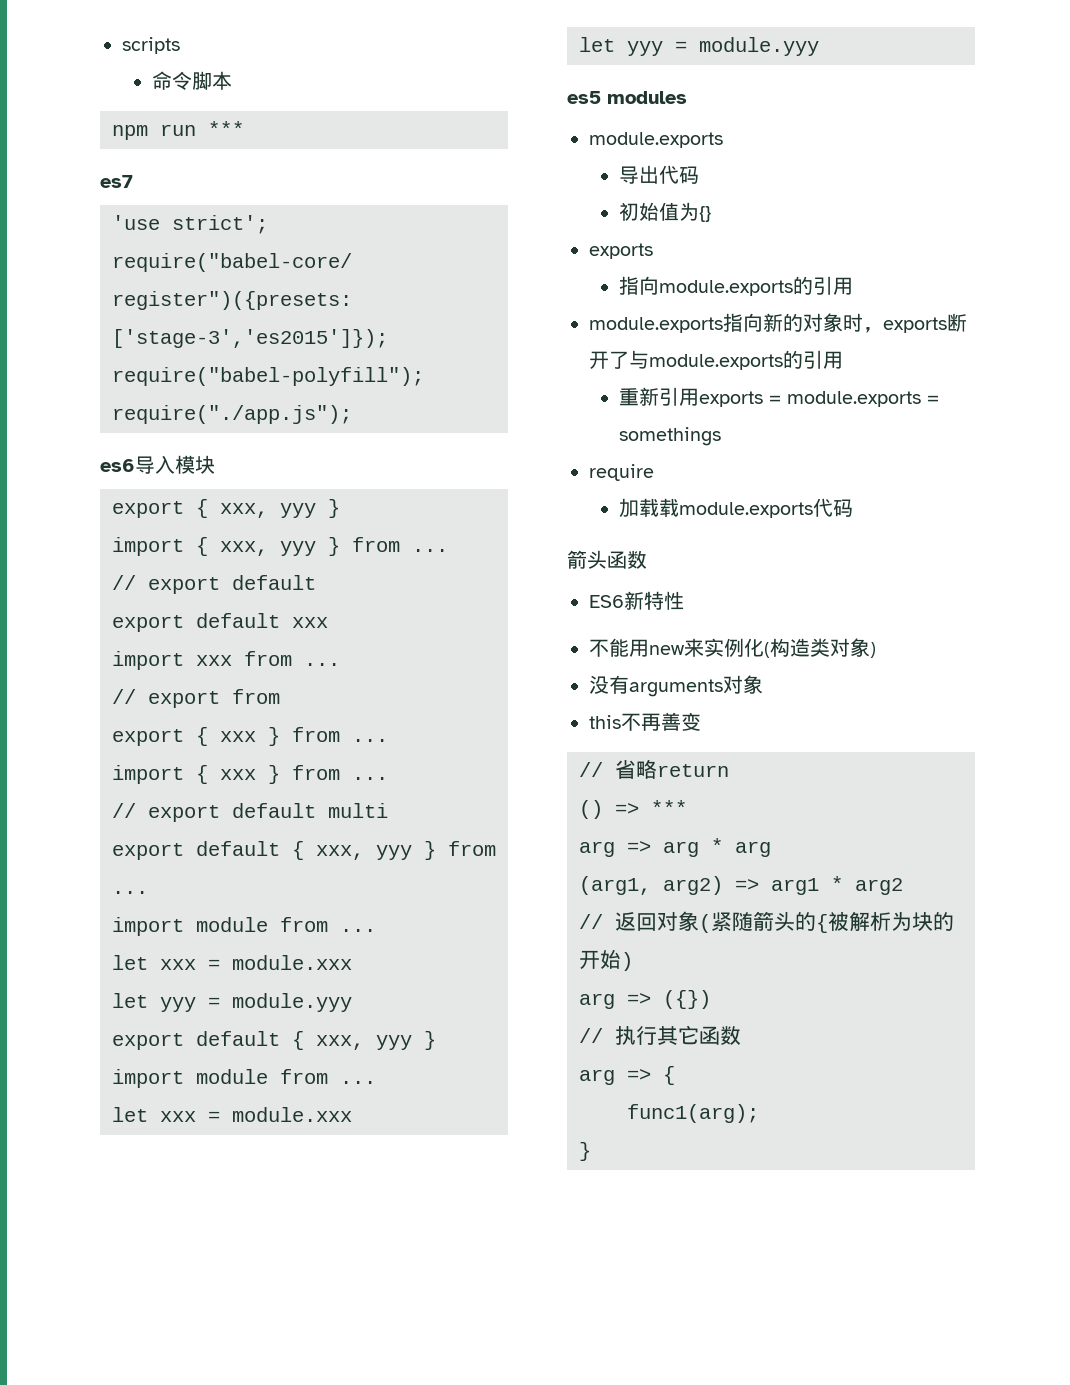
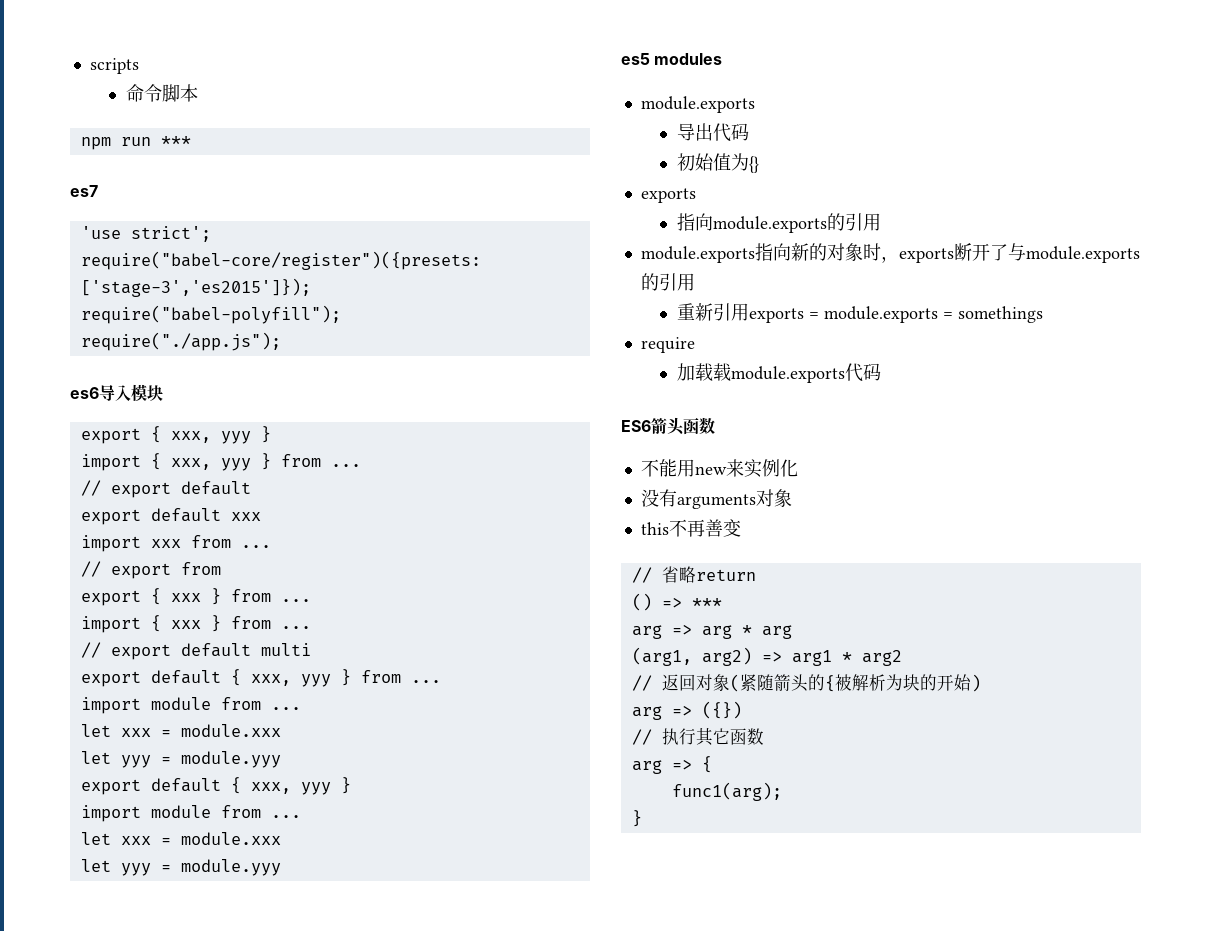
- 箭头函数
+ ES6箭头函数
- ES6新特性
- 不能用new来实例化(构造类对象)
+ 不能用new来实例化

